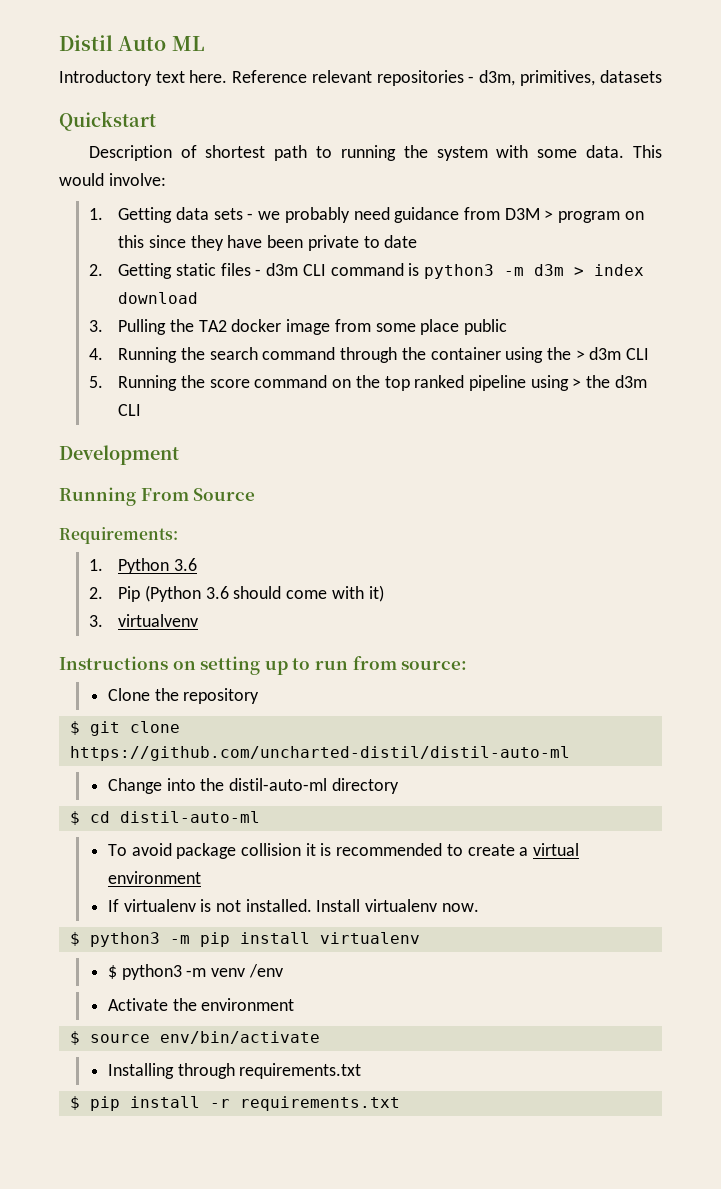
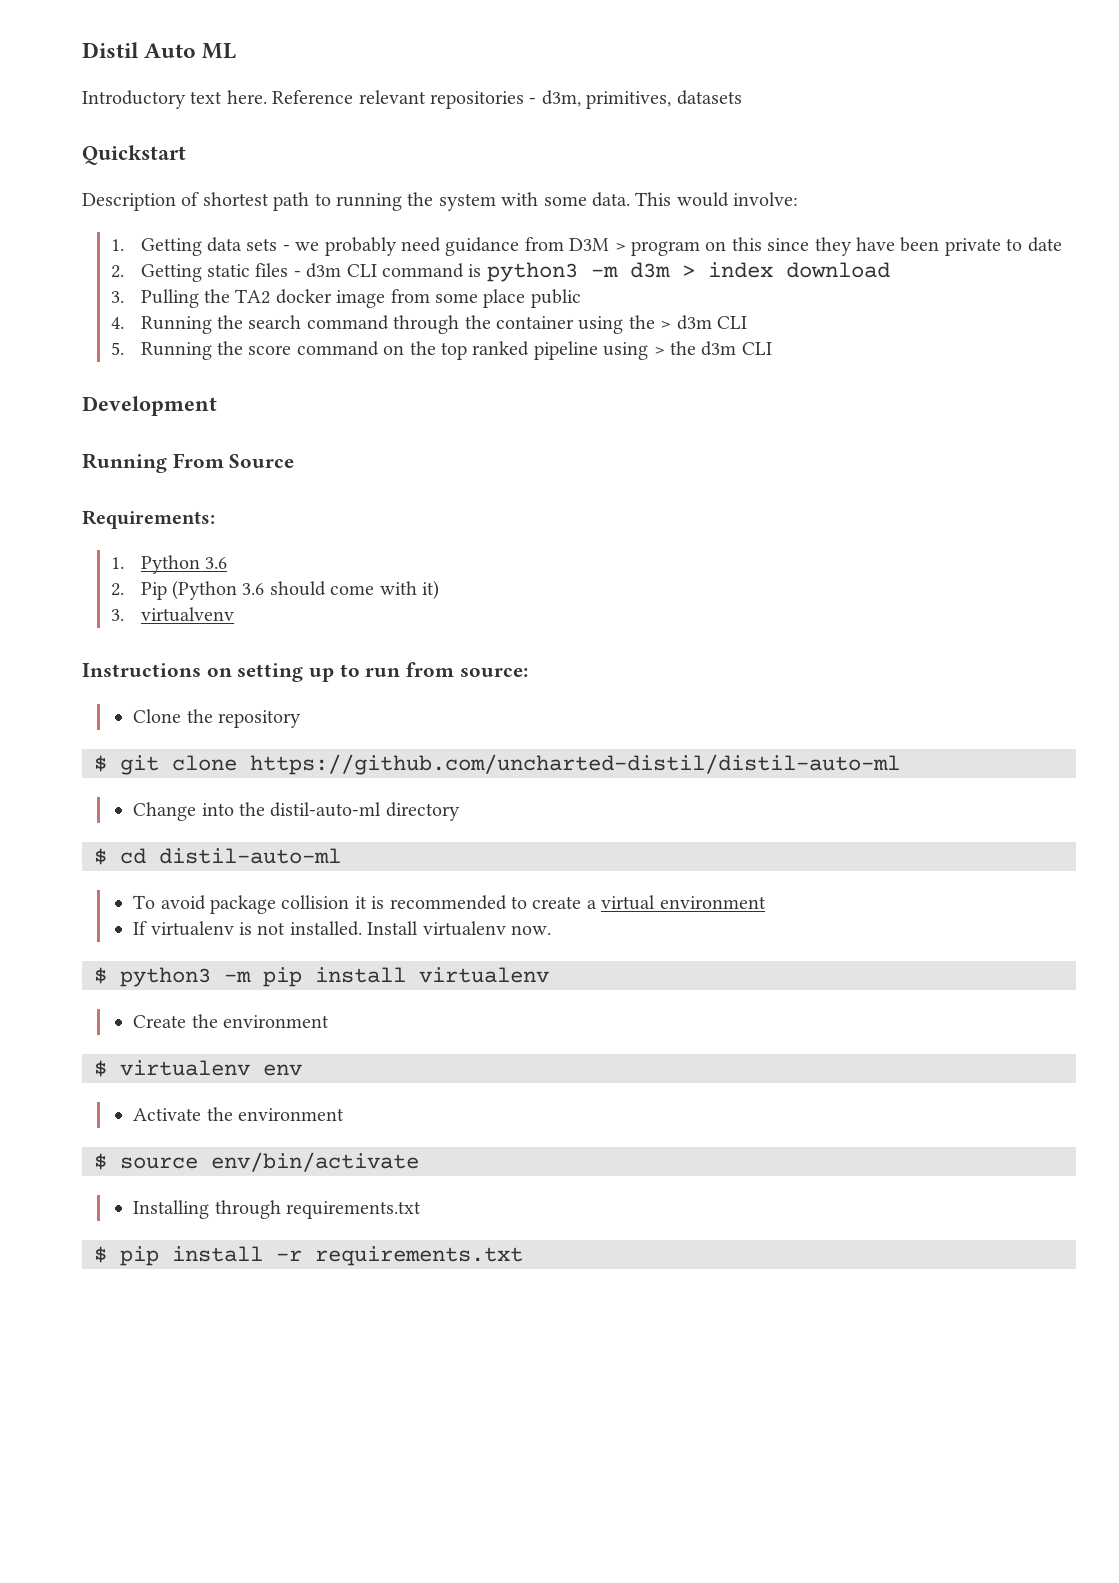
- $ python3 -m venv /env
+ Create the environment
+ $ virtualenv env

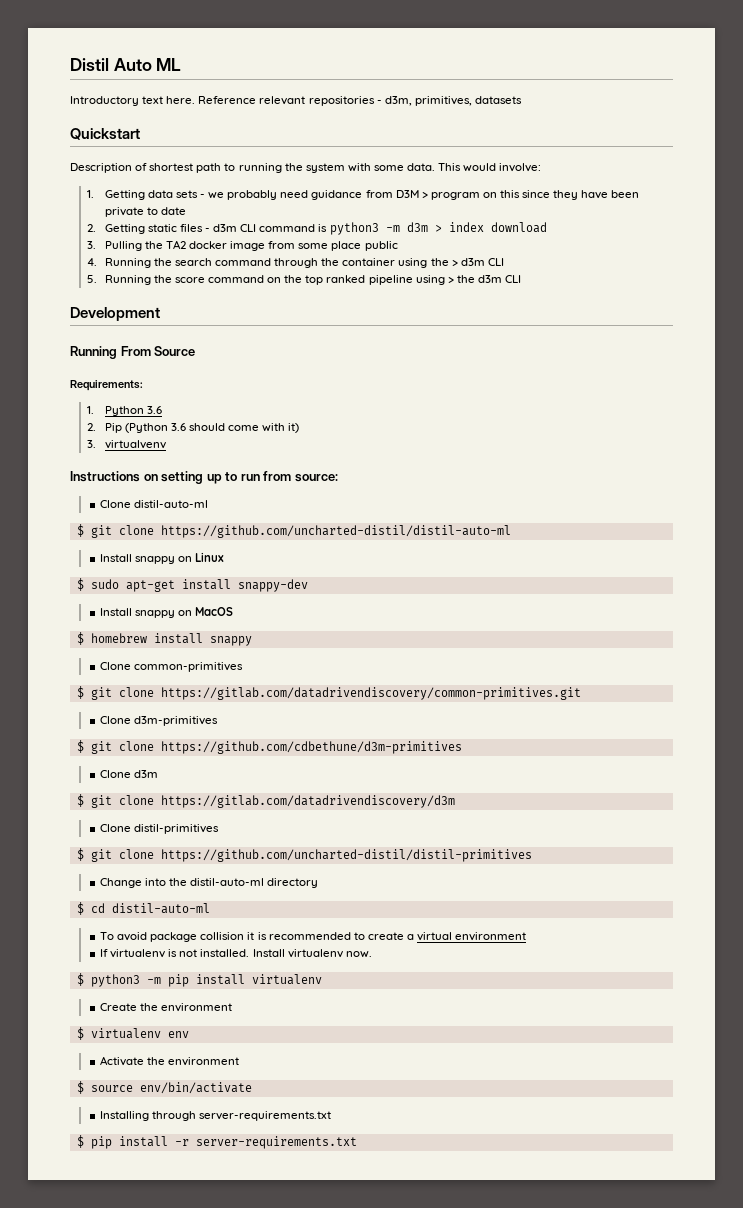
- Clone the repository
+ Clone distil-auto-ml
+ Install snappy on Linux
+ $ sudo apt-get install snappy-dev
+ Install snappy on MacOS
+ $ homebrew install snappy
+ Clone common-primitives
+ $ git clone https://gitlab.com/datadrivendiscovery/common-primitives.git
+ Clone d3m-primitives
+ $ git clone https://github.com/cdbethune/d3m-primitives
+ Clone d3m
+ $ git clone https://gitlab.com/datadrivendiscovery/d3m
+ Clone distil-primitives
+ $ git clone https://github.com/uncharted-distil/distil-primitives
- Installing through requirements.txt
+ Installing through server-requirements.txt
- $ pip install -r requirements.txt
+ $ pip install -r server-requirements.txt

